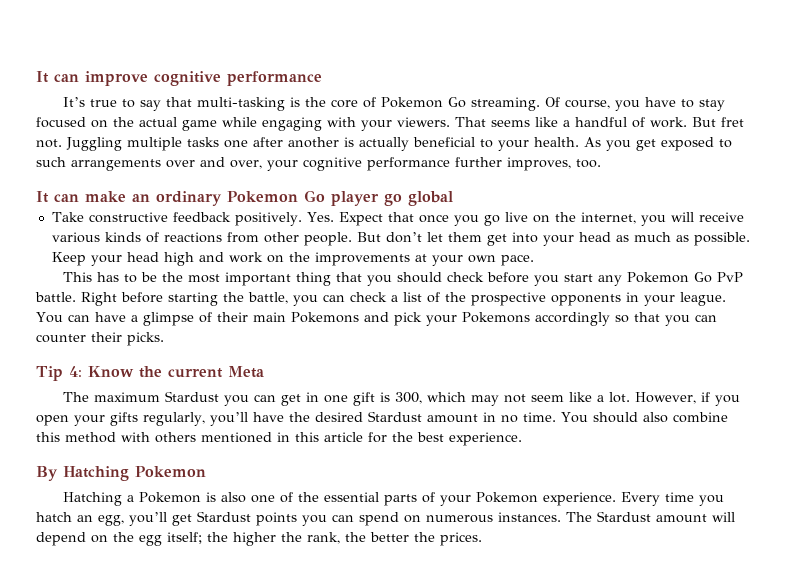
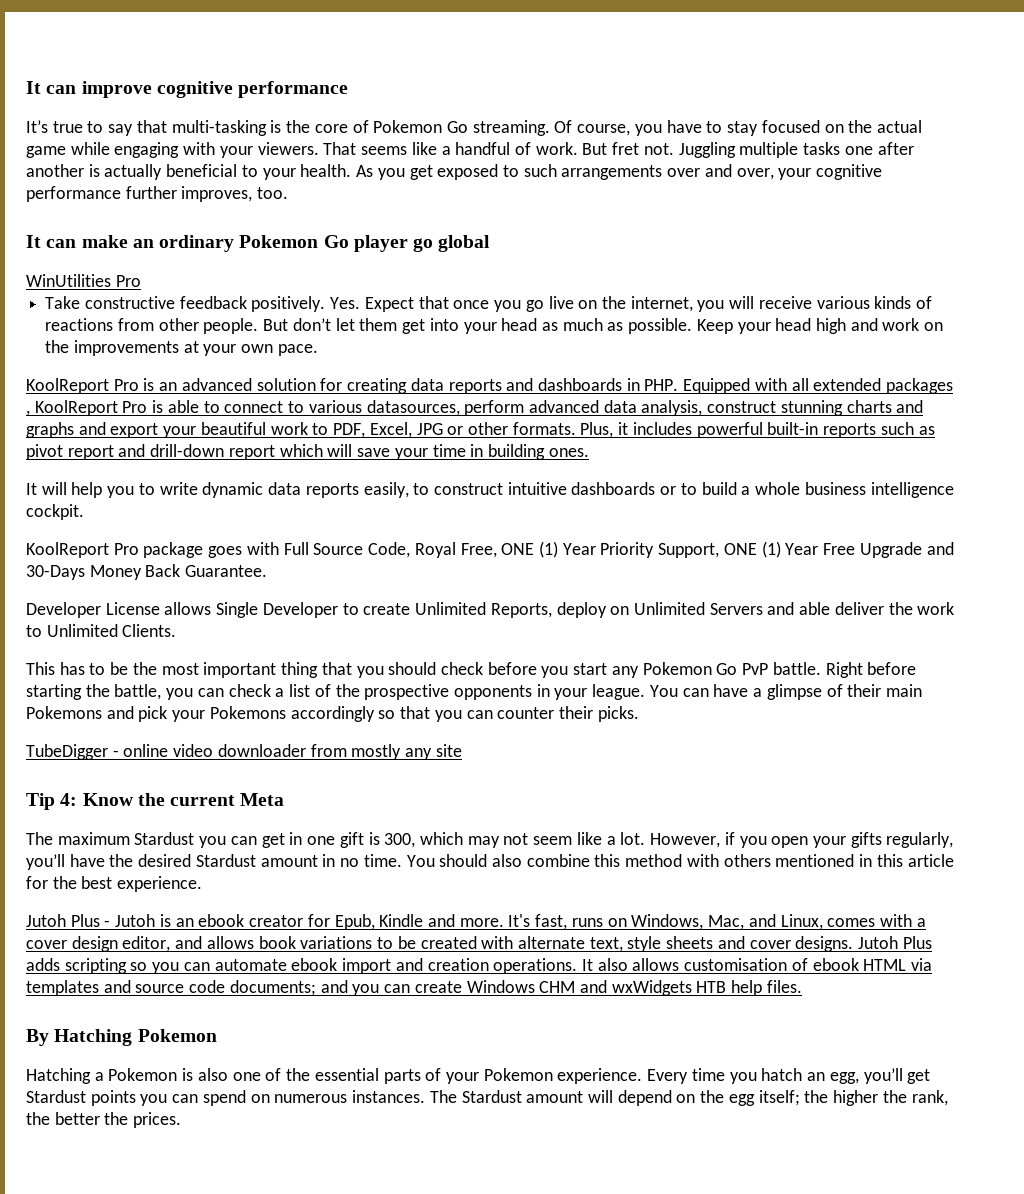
+ WinUtilities Pro
+ KoolReport Pro is an advanced solution for creating data reports and dashboards in PHP. Equipped with all extended packages , KoolReport Pro is able to connect to various datasources, perform advanced data analysis, construct stunning charts and graphs and export your beautiful work to PDF, Excel, JPG or other formats. Plus, it includes powerful built-in reports such as pivot report and drill-down report which will save your time in building ones.
+ It will help you to write dynamic data reports easily, to construct intuitive dashboards or to build a whole business intelligence cockpit.
+ KoolReport Pro package goes with Full Source Code, Royal Free, ONE (1) Year Priority Support, ONE (1) Year Free Upgrade and 30-Days Money Back Guarantee.
+ Developer License allows Single Developer to create Unlimited Reports, deploy on Unlimited Servers and able deliver the work to Unlimited Clients.
+ TubeDigger - online video downloader from mostly any site
+ Jutoh Plus - Jutoh is an ebook creator for Epub, Kindle and more. It's fast, runs on Windows, Mac, and Linux, comes with a cover design editor, and allows book variations to be created with alternate text, style sheets and cover designs. Jutoh Plus adds scripting so you can automate ebook import and creation operations. It also allows customisation of ebook HTML via templates and source code documents; and you can create Windows CHM and wxWidgets HTB help files.

